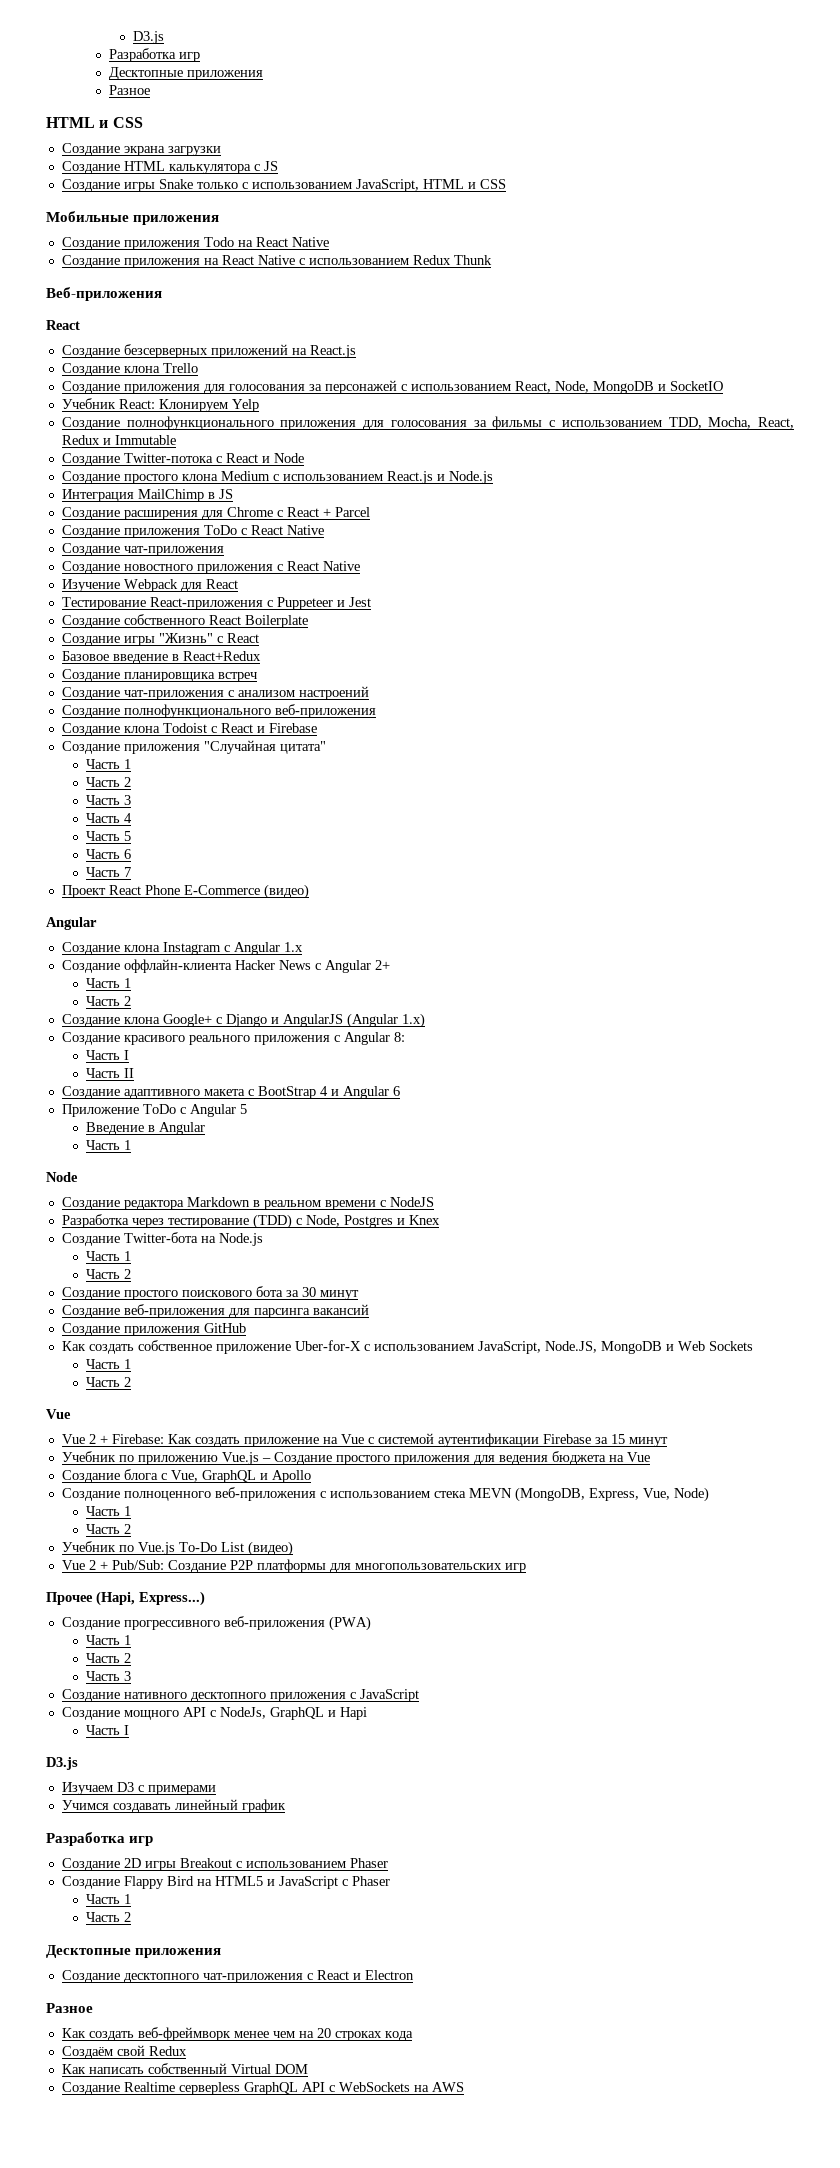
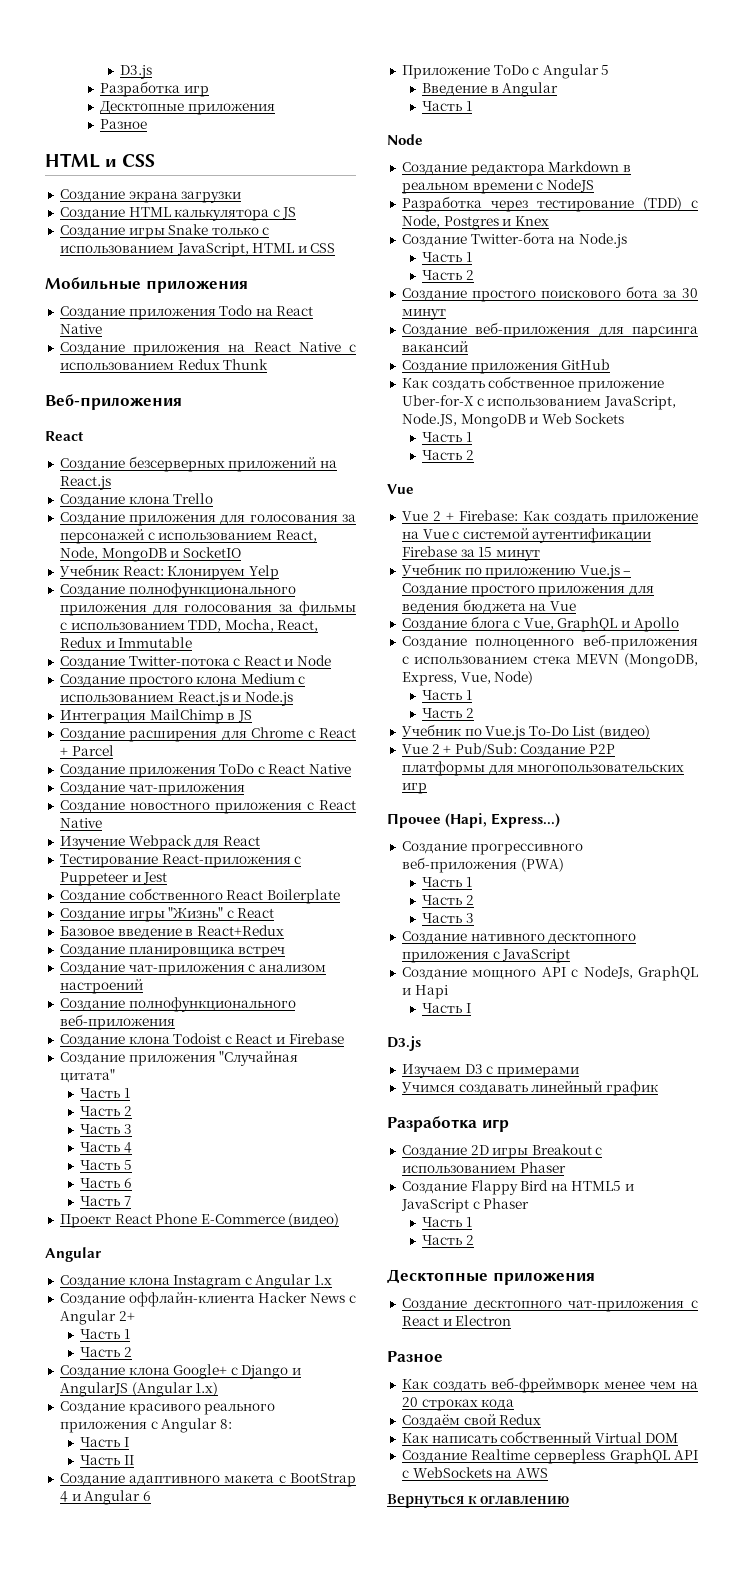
+ Вернуться к оглавлению

